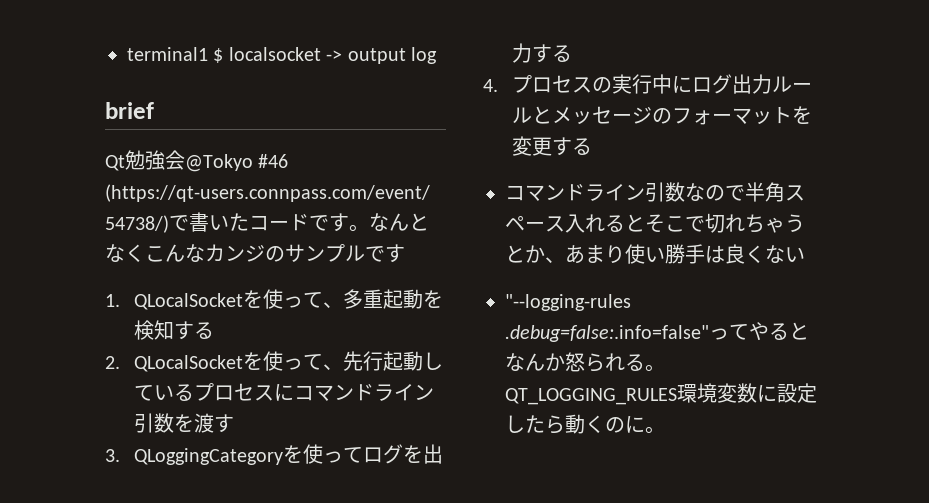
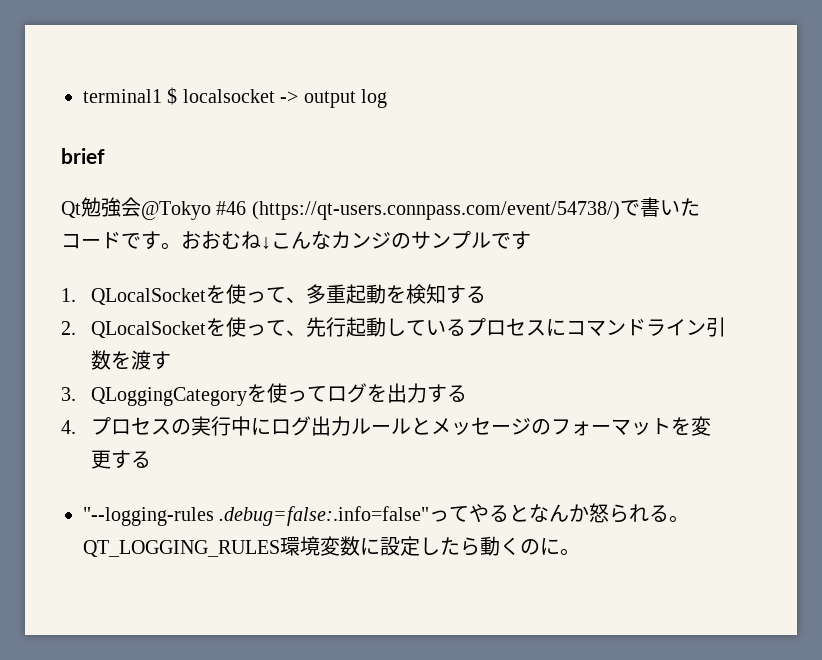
- なんとなくこんなカンジのサンプルです
+ おおむね↓こんなカンジのサンプルです
- コマンドライン引数なので半角スペース入れるとそこで切れちゃうとか、あまり使い勝手は良くない

